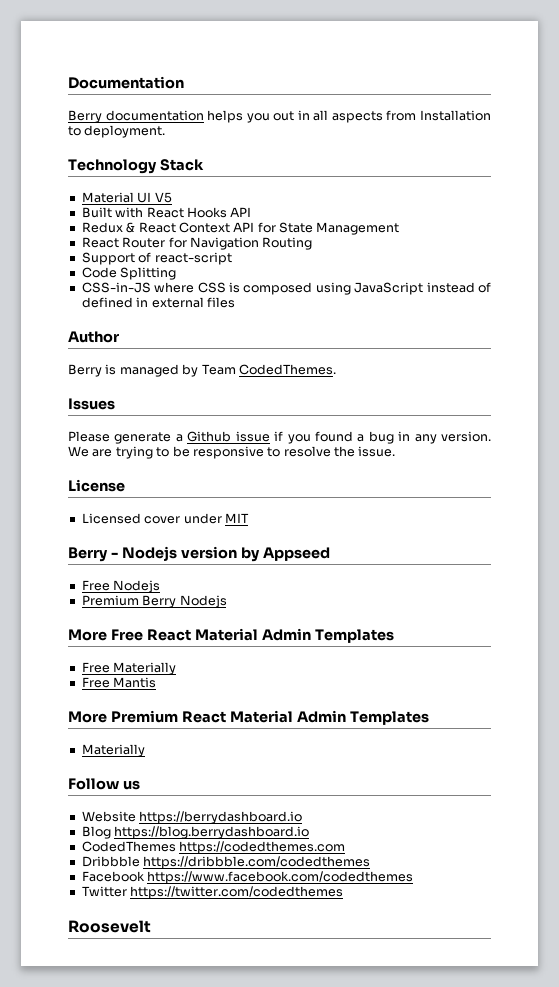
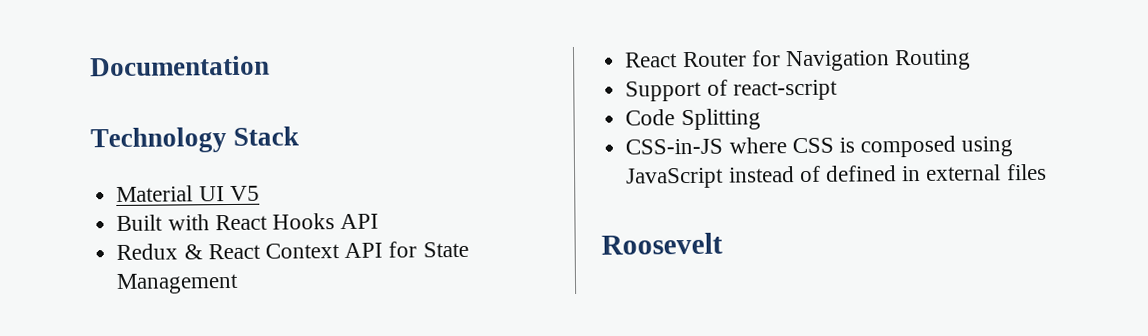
- Berry documentation helps you out in all aspects from Installation to deployment.
- Author
- Berry is managed by Team CodedThemes.
- Issues
- Please generate a Github issue if you found a bug in any version. We are trying to be responsive to resolve the issue.
- License
- Licensed cover under MIT
- Berry - Nodejs version by Appseed
- Free Nodejs
- Premium Berry Nodejs
- More Free React Material Admin Templates
- Free Materially
- Free Mantis
- More Premium React Material Admin Templates
- Materially
- Follow us
- Website https://berrydashboard.io
- Blog https://blog.berrydashboard.io
- CodedThemes https://codedthemes.com
- Dribbble https://dribbble.com/codedthemes
- Facebook https://www.facebook.com/codedthemes
- Twitter https://twitter.com/codedthemes

